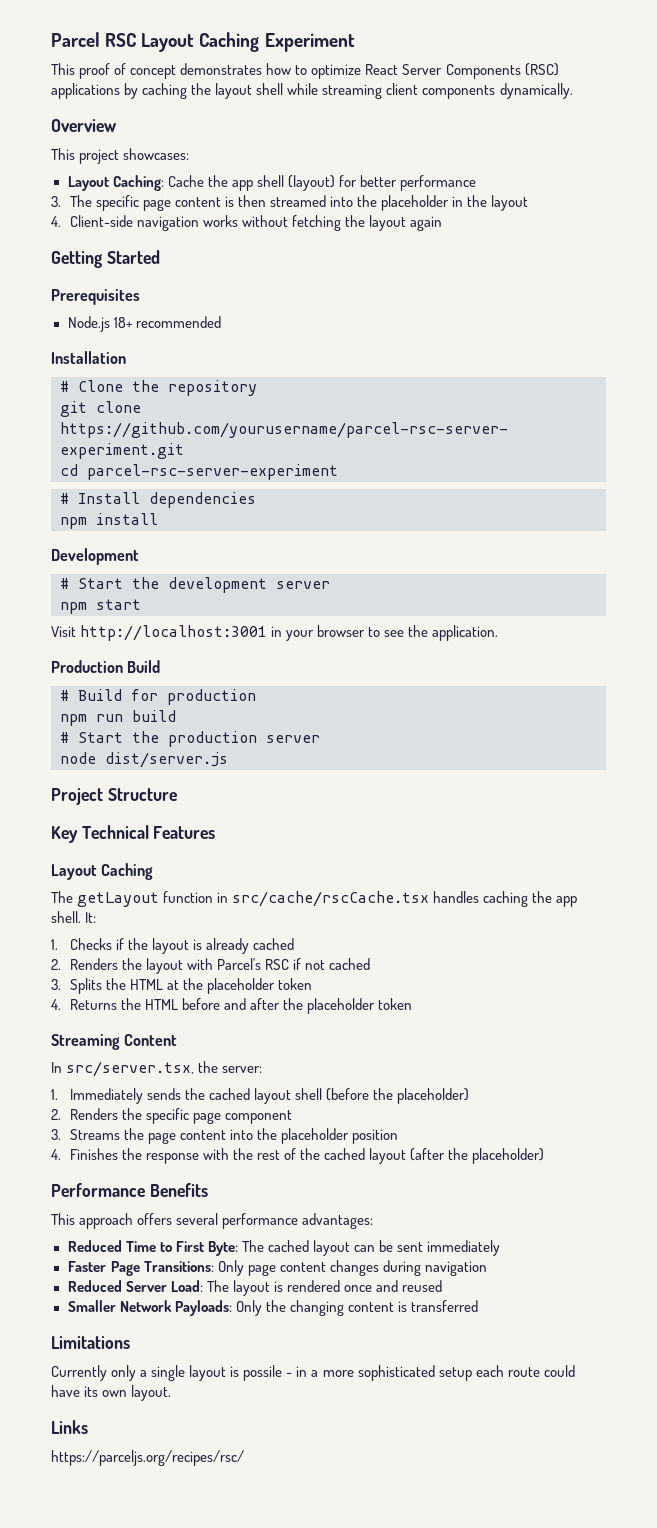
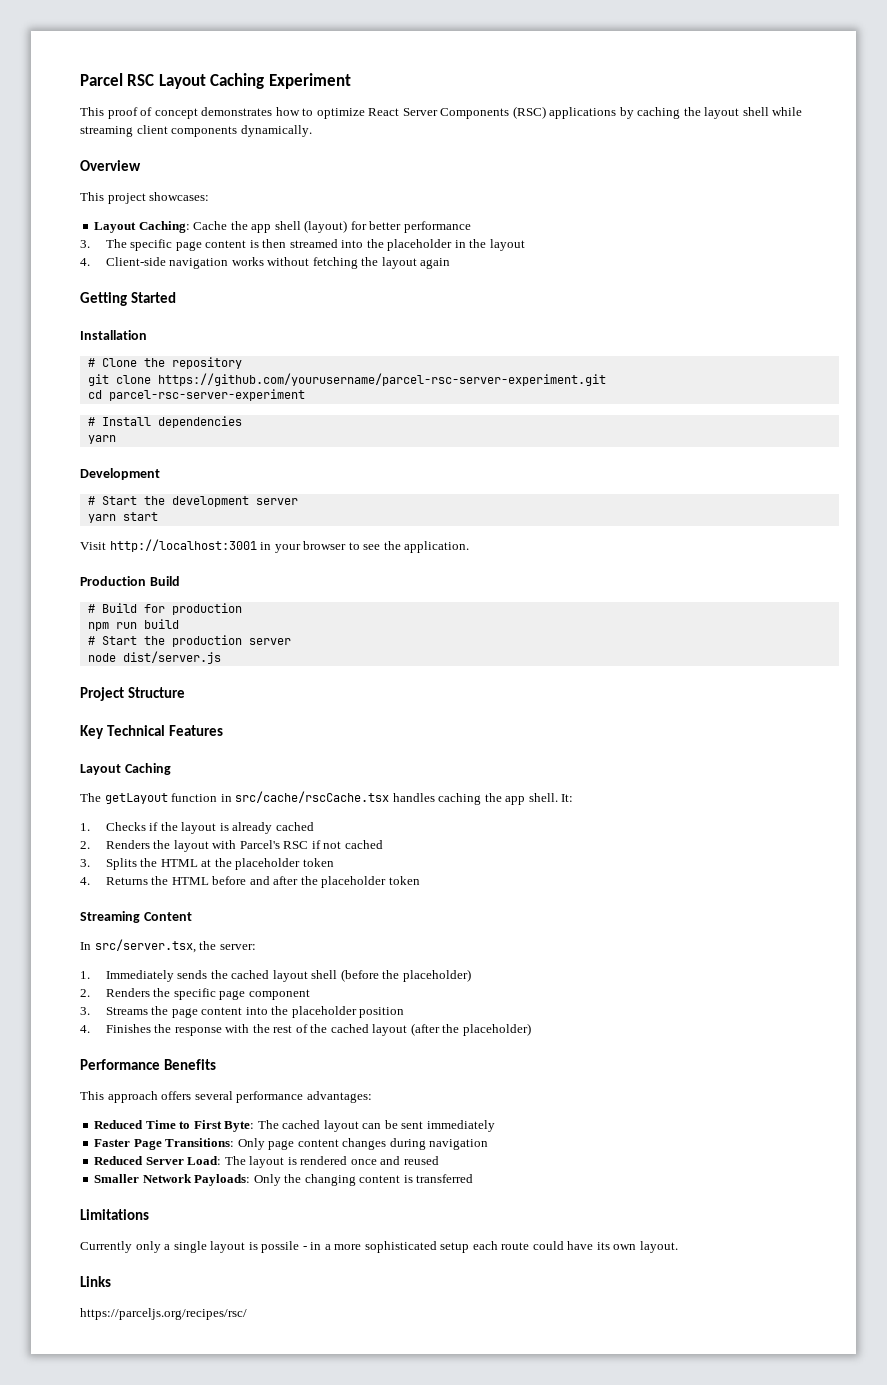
- Prerequisites
- Node.js 18+ recommended
  # Install dependencies
- npm install
+ yarn
- npm start
+ yarn start

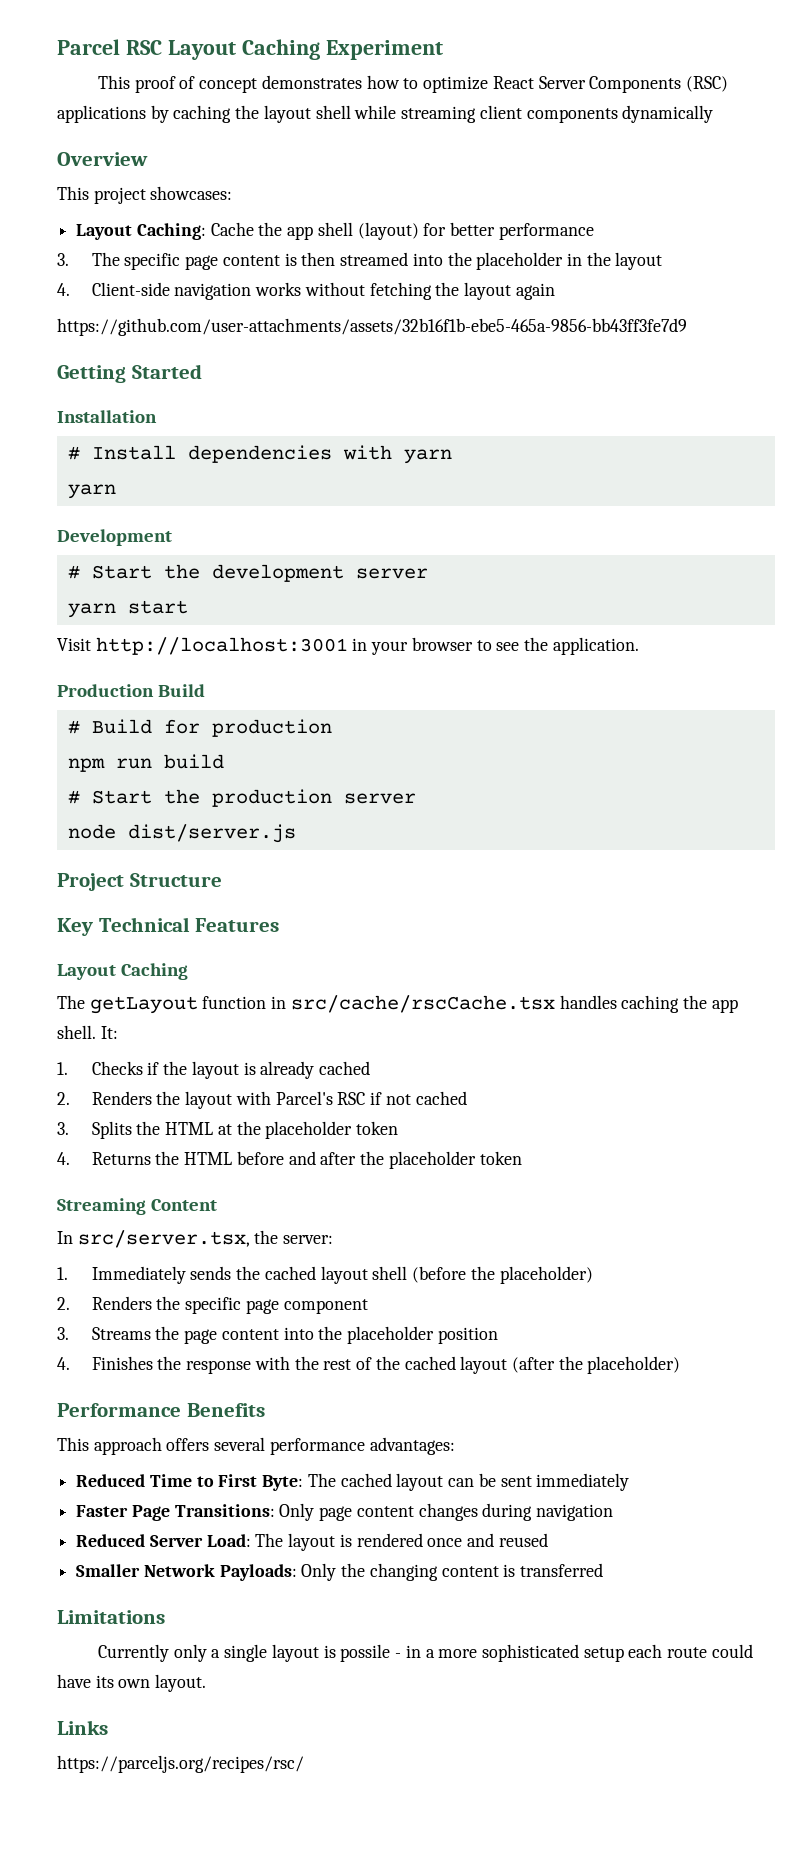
- This proof of concept demonstrates how to optimize React Server Components (RSC) applications by caching the layout shell while streaming client components dynamically.
+ This proof of concept demonstrates how to optimize React Server Components (RSC) applications by caching the layout shell while streaming client components dynamically
+ https://github.com/user-attachments/assets/32b16f1b-ebe5-465a-9856-bb43ff3fe7d9
- # Clone the repository
- git clone https://github.com/yourusername/parcel-rsc-server-experiment.git
- cd parcel-rsc-server-experiment
- # Install dependencies
+ # Install dependencies with yarn

